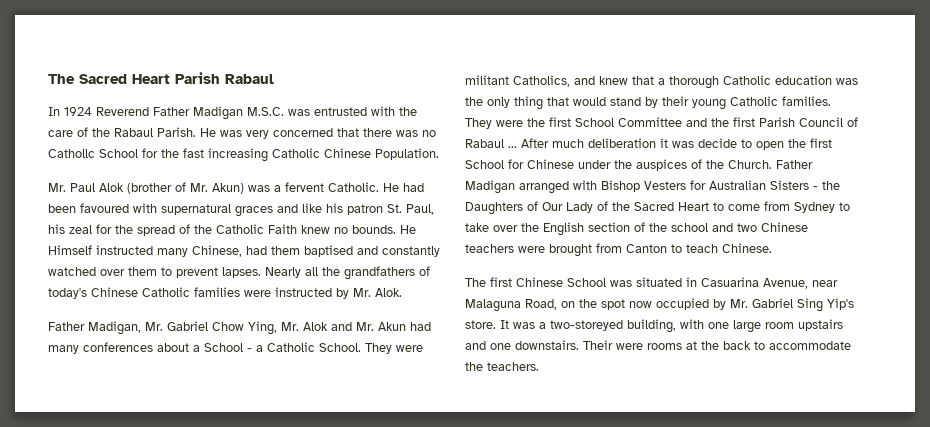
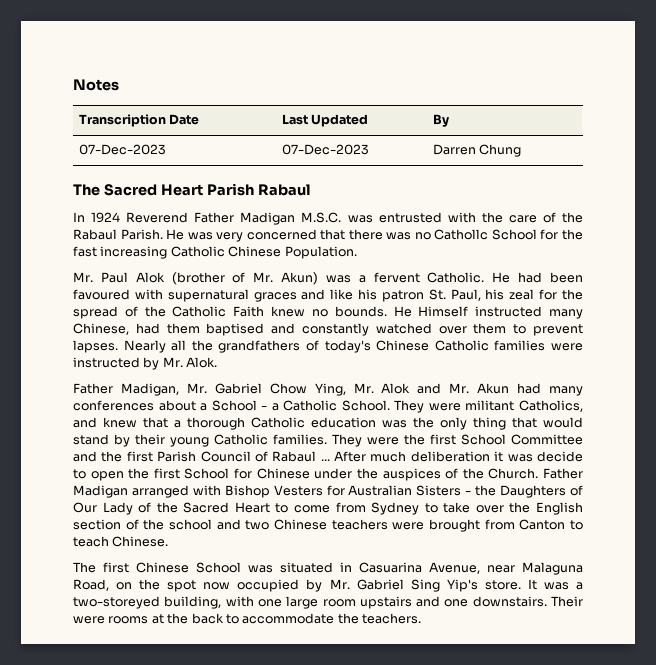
+ Notes
+ Transcription Date | Last Updated | By
+ 07-Dec-2023 | 07-Dec-2023 | Darren Chung

